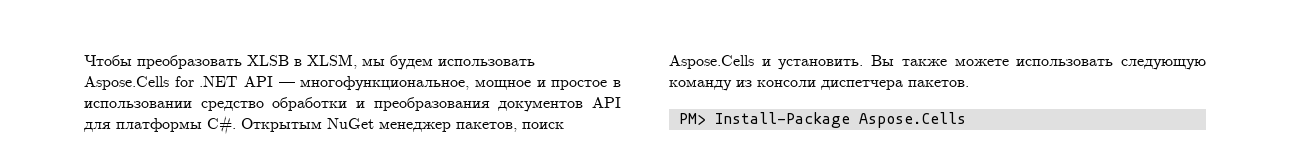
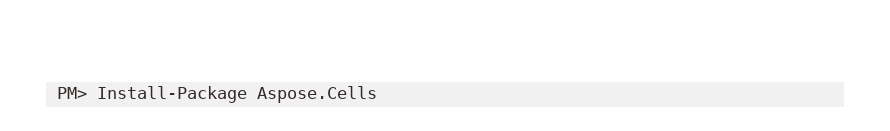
- Чтобы преобразовать XLSB в XLSM, мы будем использовать Aspose.Cells for .NET API — многофункциональное, мощное и простое в использовании средство обработки и преобразования документов API для платформы C#. Открытым NuGet менеджер пакетов, поиск Aspose.Cells и установить. Вы также можете использовать следующую команду из консоли диспетчера пакетов.

